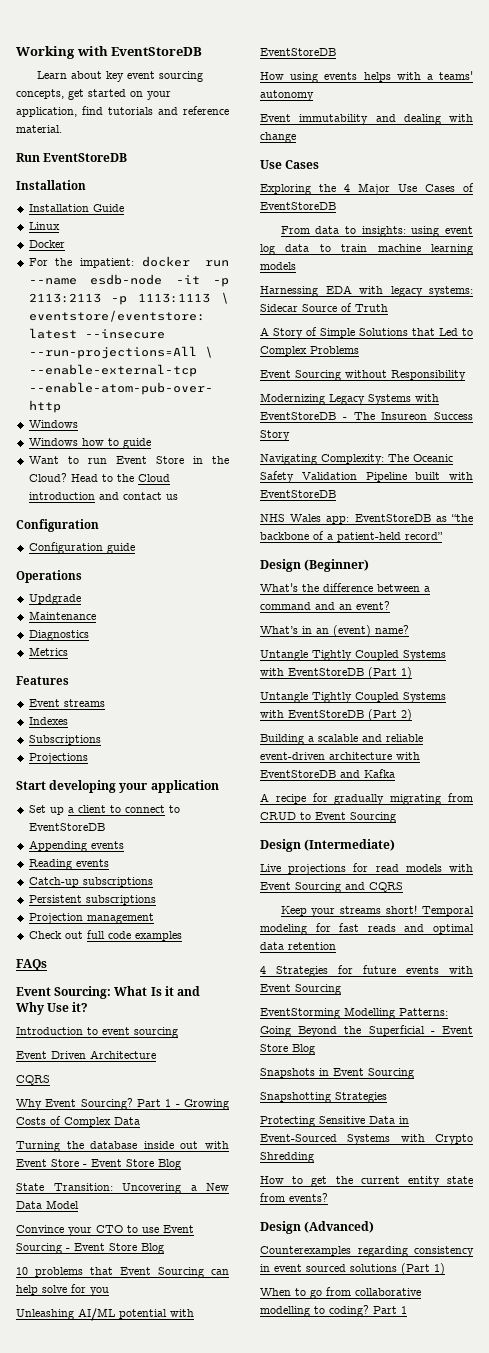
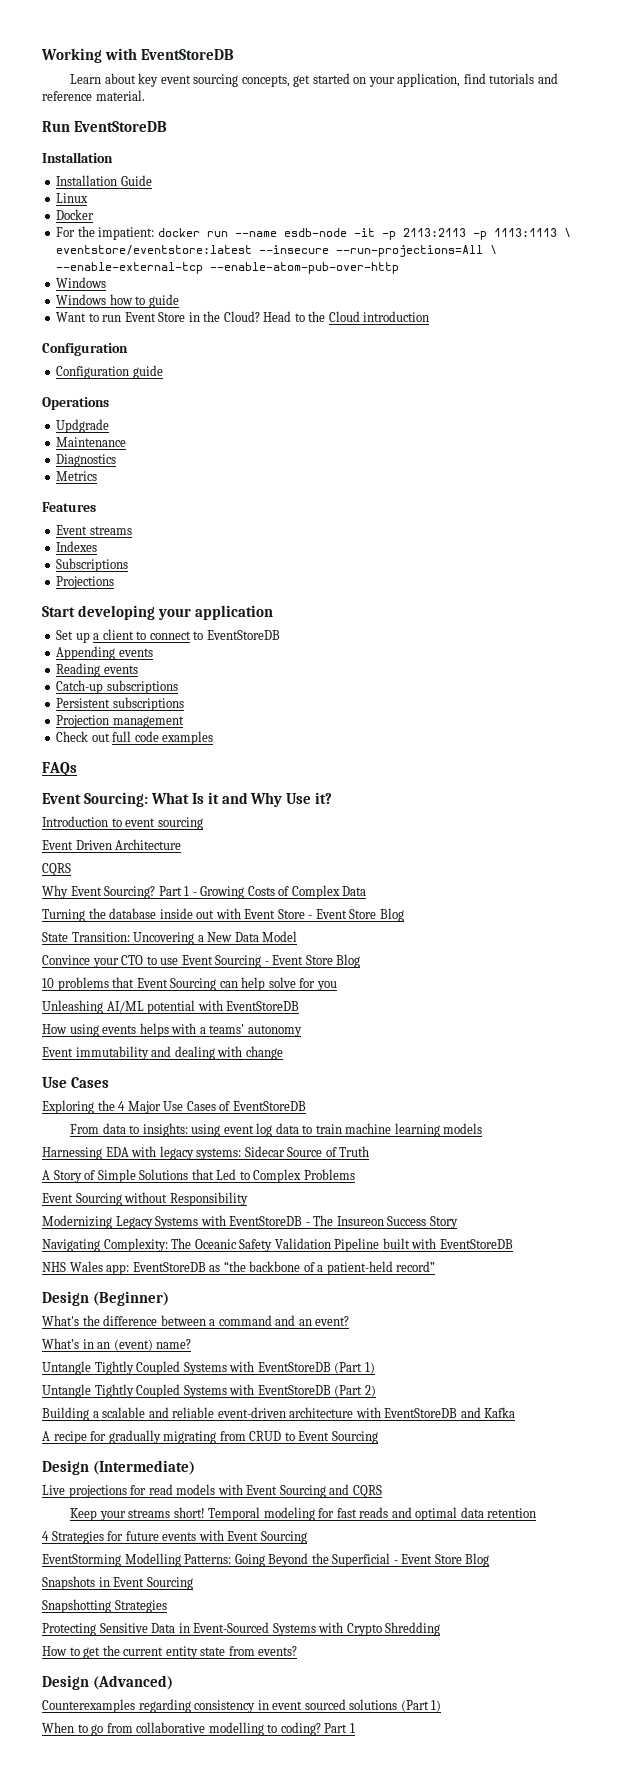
- Head to the Cloud introduction and contact us
+ Head to the Cloud introduction

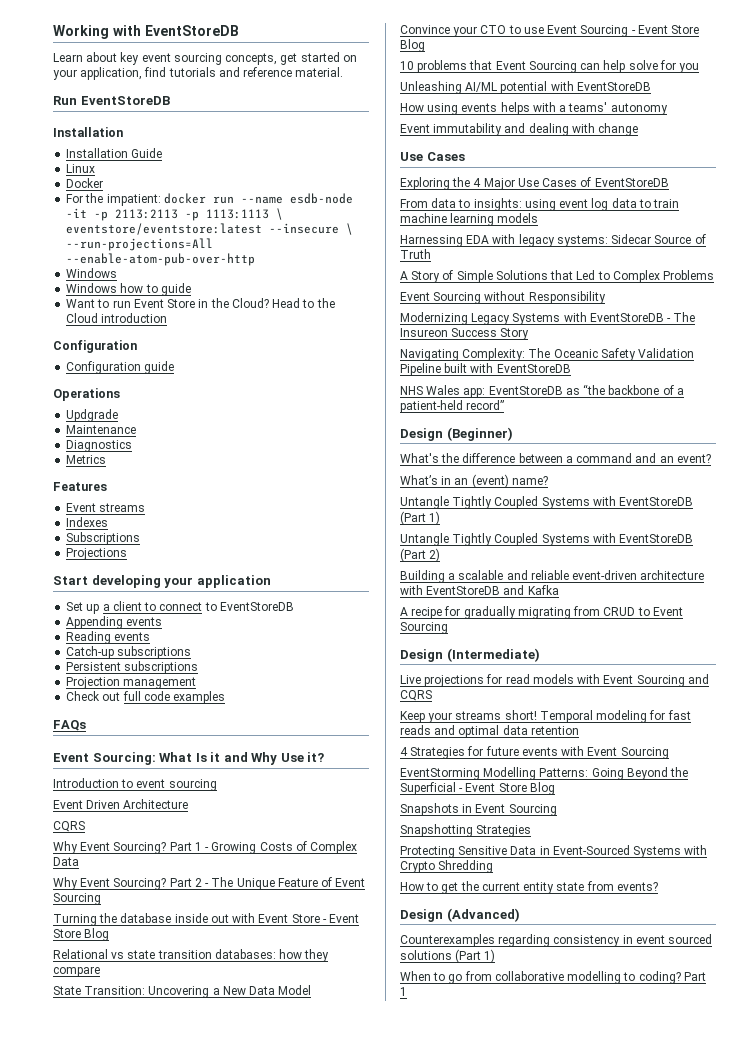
- For the impatient: docker run --name esdb-node -it -p 2113:2113 -p 1113:1113 \ eventstore/eventstore:latest --insecure --run-projections=All \ --enable-external-tcp --enable-atom-pub-over-http
+ For the impatient: docker run --name esdb-node -it -p 2113:2113 -p 1113:1113 \ eventstore/eventstore:latest --insecure \ --run-projections=All --enable-atom-pub-over-http
+ Why Event Sourcing? Part 2 - The Unique Feature of Event Sourcing
+ Relational vs state transition databases: how they compare

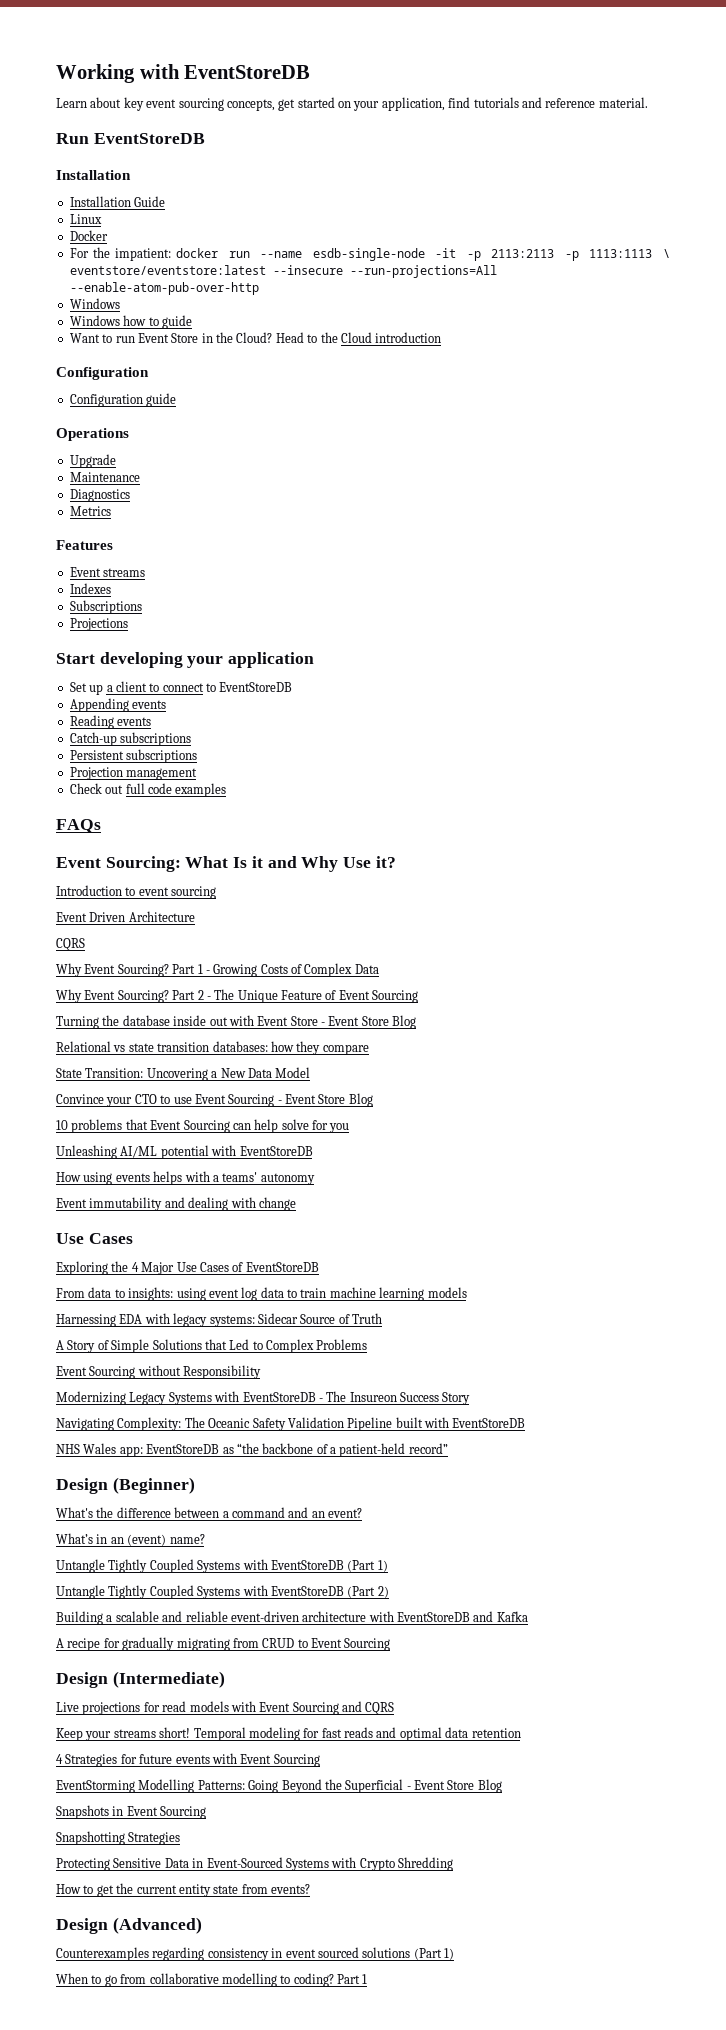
- For the impatient: docker run --name esdb-node -it -p 2113:2113 -p 1113:1113 \ eventstore/eventstore:latest --insecure \ --run-projections=All --enable-atom-pub-over-http
+ For the impatient: docker run --name esdb-single-node -it -p 2113:2113 -p 1113:1113 \ eventstore/eventstore:latest --insecure --run-projections=All --enable-atom-pub-over-http
- Updgrade
+ Upgrade

